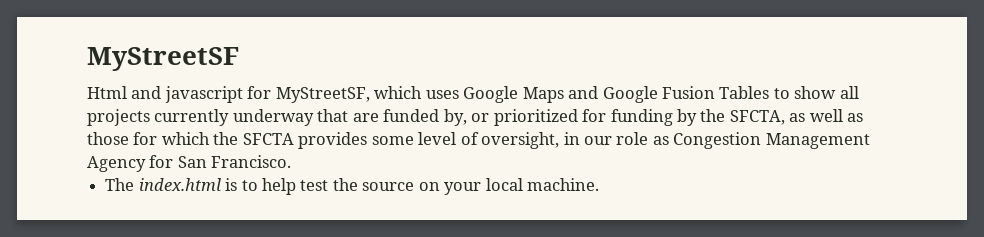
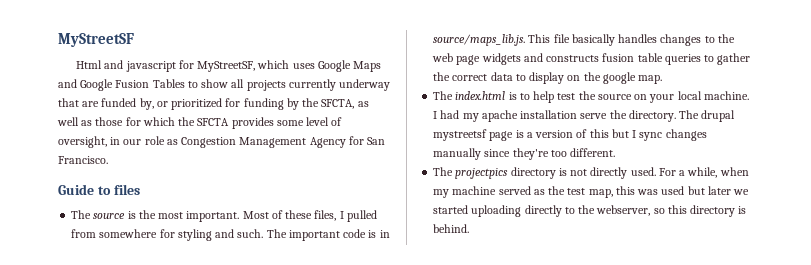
+ Guide to files
+ The source is the most important. Most of these files, I pulled from somewhere for styling and such. The important code is in source/maps_lib.js. This file basically handles changes to the web page widgets and constructs fusion table queries to gather the correct data to display on the google map.
+ I had my apache installation serve the directory. The drupal mystreetsf page is a version of this but I sync changes manually since they're too different.
+ The projectpics directory is not directly used. For a while, when my machine served as the test map, this was used but later we started uploading directly to the webserver, so this directory is behind.

